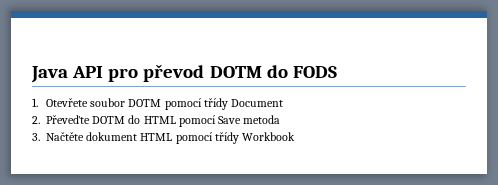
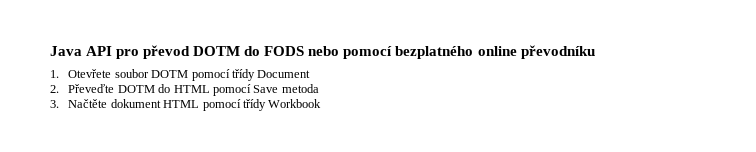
- Java API pro převod DOTM do FODS
+ Java API pro převod DOTM do FODS nebo pomocí bezplatného online převodníku

